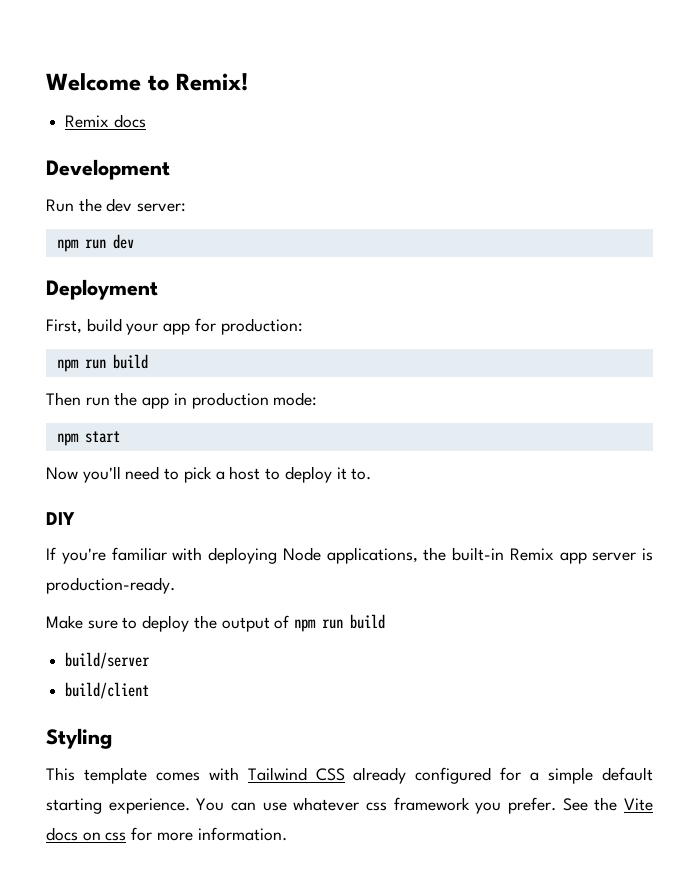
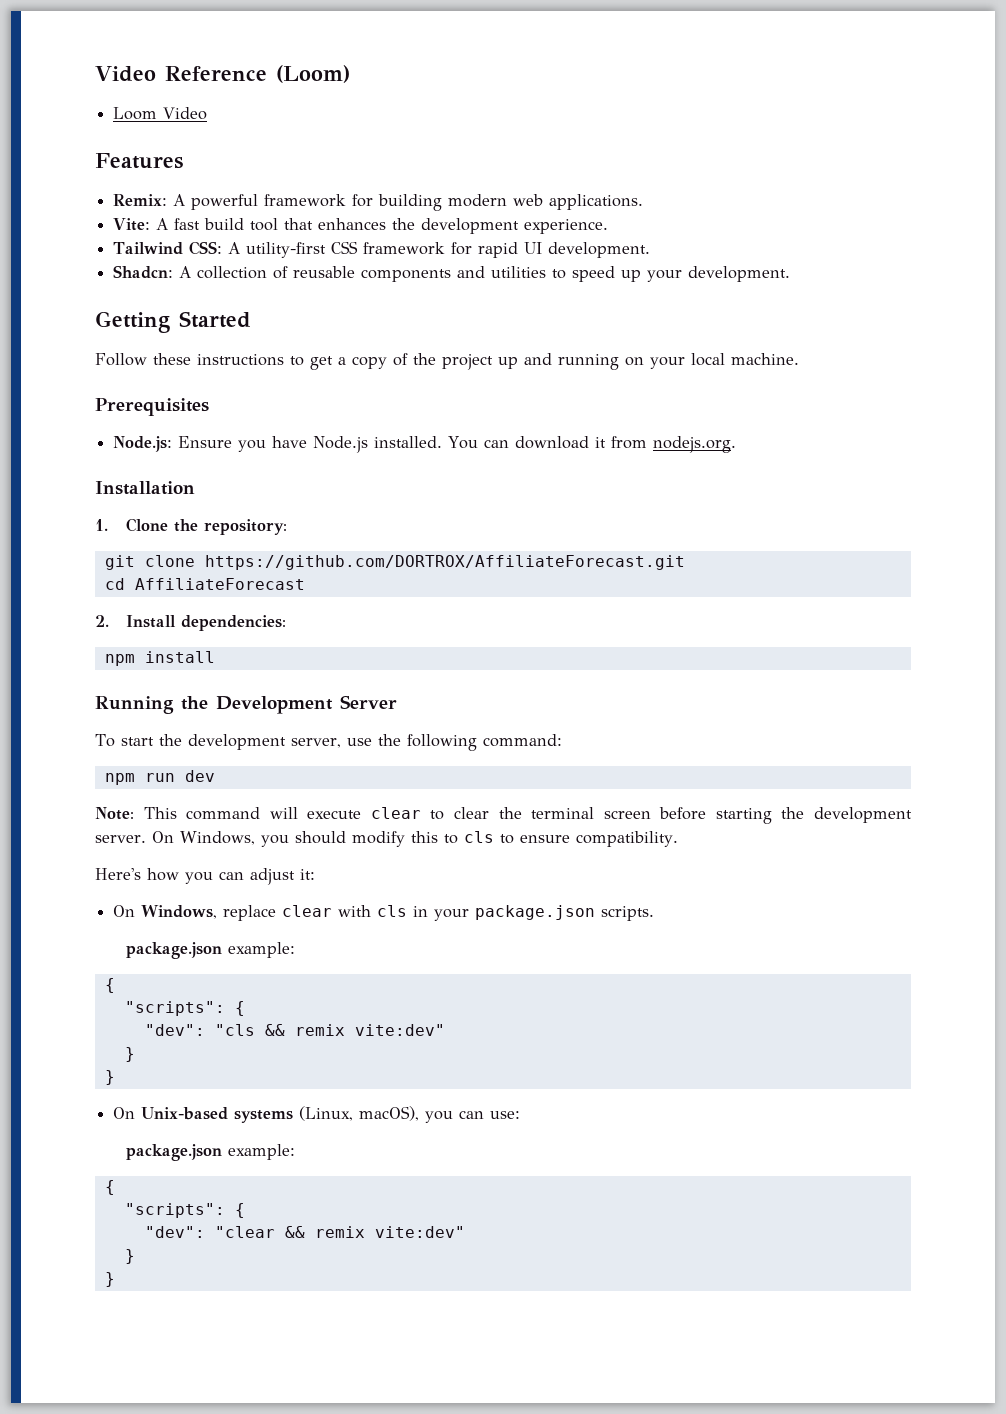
- Welcome to Remix!
- Remix docs
- Development
- Run the dev server:
+ Video Reference (Loom)
+ Loom Video
+ Features
+ Remix: A powerful framework for building modern web applications.
+ Vite: A fast build tool that enhances the development experience.
+ Tailwind CSS: A utility-first CSS framework for rapid UI development.
+ Shadcn: A collection of reusable components and utilities to speed up your development.
+ Getting Started
+ Follow these instructions to get a copy of the project up and running on your local machine.
+ Prerequisites
+ Node.js: Ensure you have Node.js installed. You can download it from nodejs.org.
+ Installation
+ 1. Clone the repository:
+ git clone https://github.com/DORTROX/AffiliateForecast.git
+ cd AffiliateForecast
+ 2. Install dependencies:
+ npm install
+ Running the Development Server
+ To start the development server, use the following command:
  npm run dev
- Deployment
- First, build your app for production:
- npm run build
- Then run the app in production mode:
- npm start
- Now you'll need to pick a host to deploy it to.
- DIY
- If you're familiar with deploying Node applications, the built-in Remix app server is production-ready.
- Make sure to deploy the output of npm run build
- build/server
- build/client
- Styling
- This template comes with Tailwind CSS already configured for a simple default starting experience. You can use whatever css framework you prefer. See the Vite docs on css for more information.
+ Note: This command will execute clear to clear the terminal screen before starting the development server. On Windows, you should modify this to cls to ensure compatibility.
+ Here's how you can adjust it:
+ On Windows, replace clear with cls in your package.json scripts.
+ package.json example:
+ {
+ "scripts": {
+ "dev": "cls && remix vite:dev"
+ }
+ }
+ On Unix-based systems (Linux, macOS), you can use:
+ package.json example:
+ {
+ "scripts": {
+ "dev": "clear && remix vite:dev"
+ }
+ }

